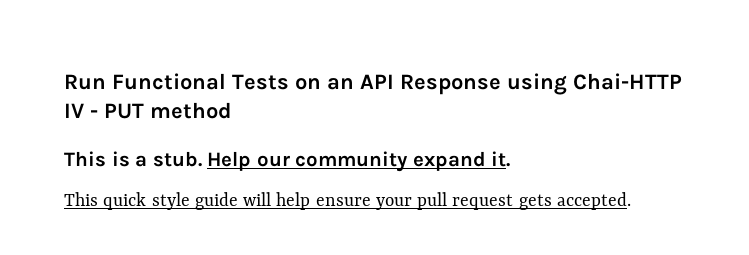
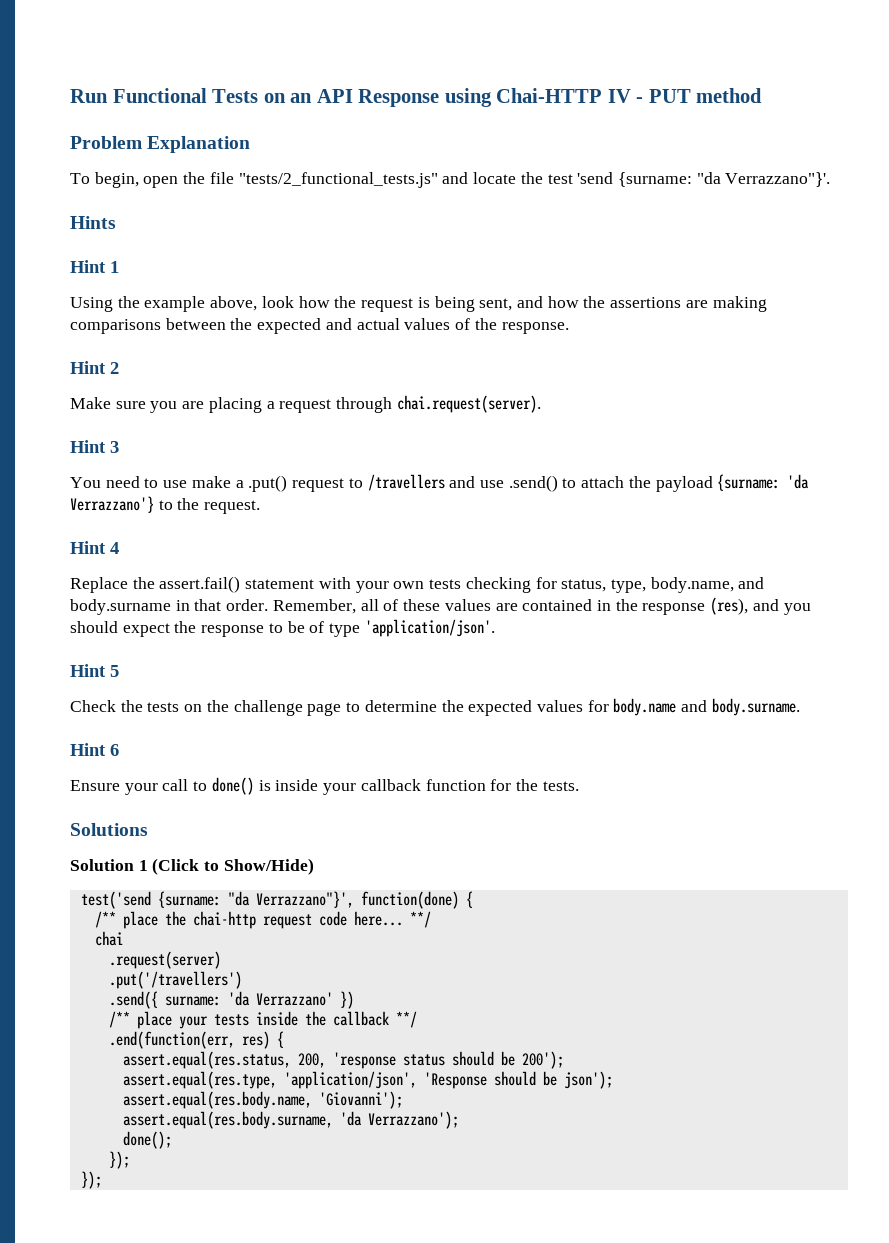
- This is a stub. Help our community expand it.
- This quick style guide will help ensure your pull request gets accepted.
+ Problem Explanation
+ To begin, open the file "tests/2_functional_tests.js" and locate the test 'send {surname: "da Verrazzano"}'.
+ Hints
+ Hint 1
+ Using the example above, look how the request is being sent, and how the assertions are making comparisons between the expected and actual values of the response.
+ Hint 2
+ Make sure you are placing a request through chai.request(server).
+ Hint 3
+ You need to use make a .put() request to /travellers and use .send() to attach the payload {surname: 'da Verrazzano'} to the request.
+ Hint 4
+ Replace the assert.fail() statement with your own tests checking for status, type, body.name, and body.surname in that order. Remember, all of these values are contained in the response (res), and you should expect the response to be of type 'application/json'.
+ Hint 5
+ Check the tests on the challenge page to determine the expected values for body.name and body.surname.
+ Hint 6
+ Ensure your call to done() is inside your callback function for the tests.
+ Solutions
+ Solution 1 (Click to Show/Hide)
+ test('send {surname: "da Verrazzano"}', function(done) {
+ /** place the chai-http request code here... **/
+ chai
+ .request(server)
+ .put('/travellers')
+ .send({ surname: 'da Verrazzano' })
+ /** place your tests inside the callback **/
+ .end(function(err, res) {
+ assert.equal(res.status, 200, 'response status should be 200');
+ assert.equal(res.type, 'application/json', 'Response should be json');
+ assert.equal(res.body.name, 'Giovanni');
+ assert.equal(res.body.surname, 'da Verrazzano');
+ done();
+ });
+ });

